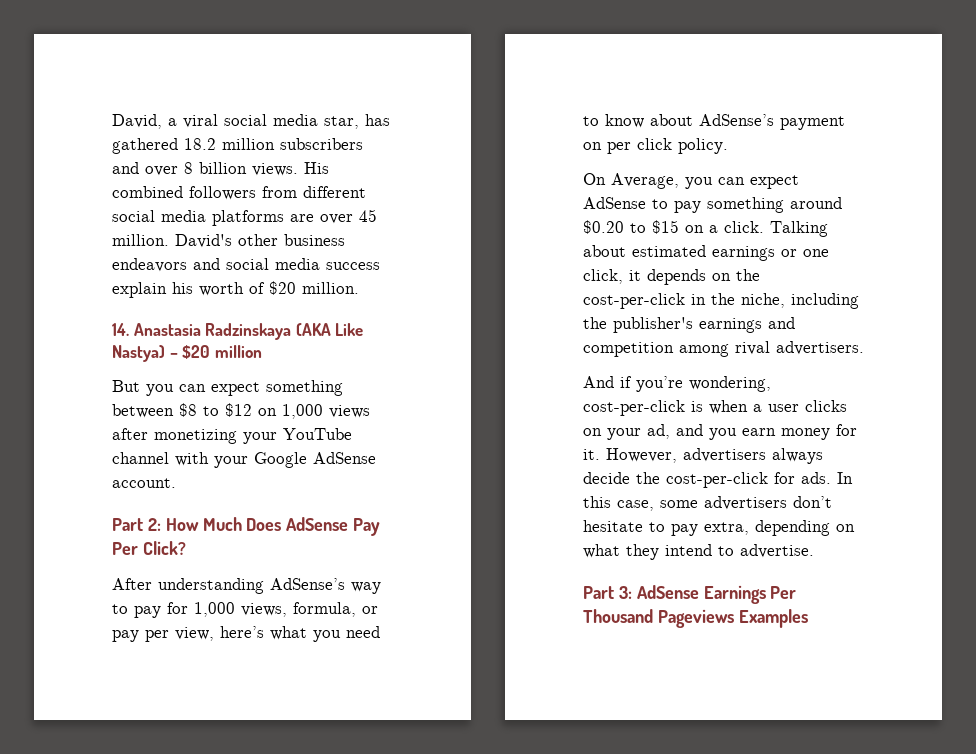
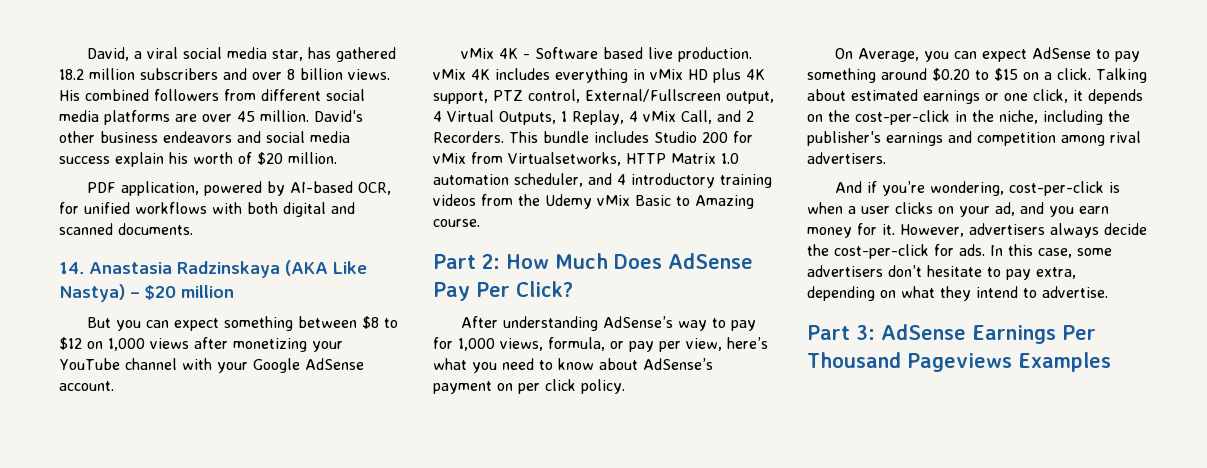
+ PDF application, powered by AI-based OCR, for unified workflows with both digital and scanned documents.
+ vMix 4K - Software based live production. vMix 4K includes everything in vMix HD plus 4K support, PTZ control, External/Fullscreen output, 4 Virtual Outputs, 1 Replay, 4 vMix Call, and 2 Recorders. This bundle includes Studio 200 for vMix from Virtualsetworks, HTTP Matrix 1.0 automation scheduler, and 4 introductory training videos from the Udemy vMix Basic to Amazing course.

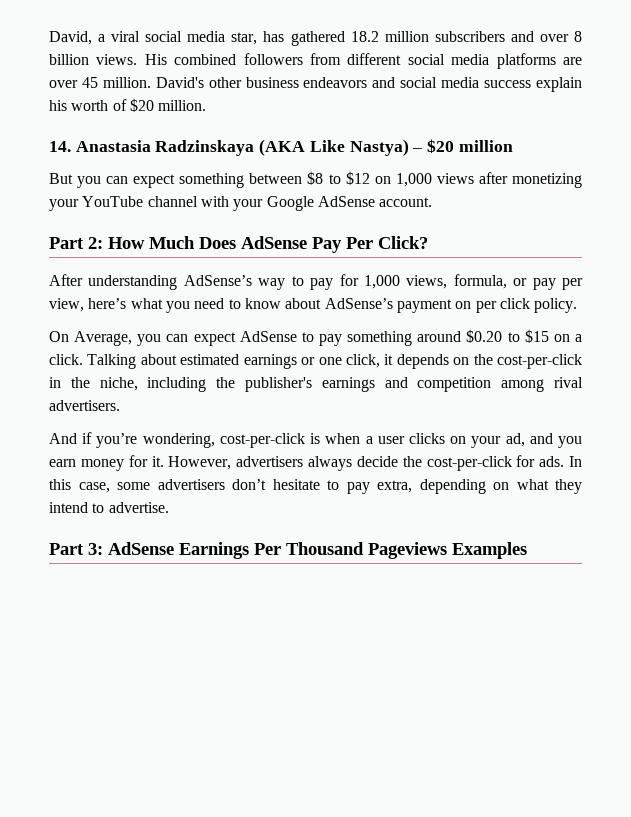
- PDF application, powered by AI-based OCR, for unified workflows with both digital and scanned documents.
- vMix 4K - Software based live production. vMix 4K includes everything in vMix HD plus 4K support, PTZ control, External/Fullscreen output, 4 Virtual Outputs, 1 Replay, 4 vMix Call, and 2 Recorders. This bundle includes Studio 200 for vMix from Virtualsetworks, HTTP Matrix 1.0 automation scheduler, and 4 introductory training videos from the Udemy vMix Basic to Amazing course.

